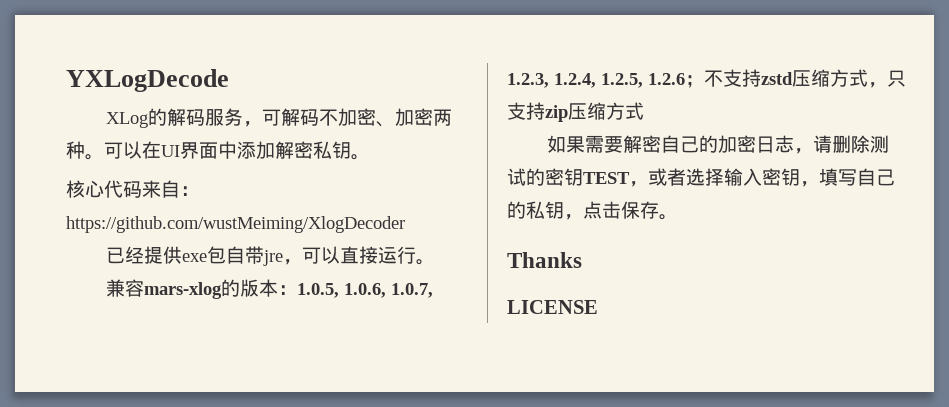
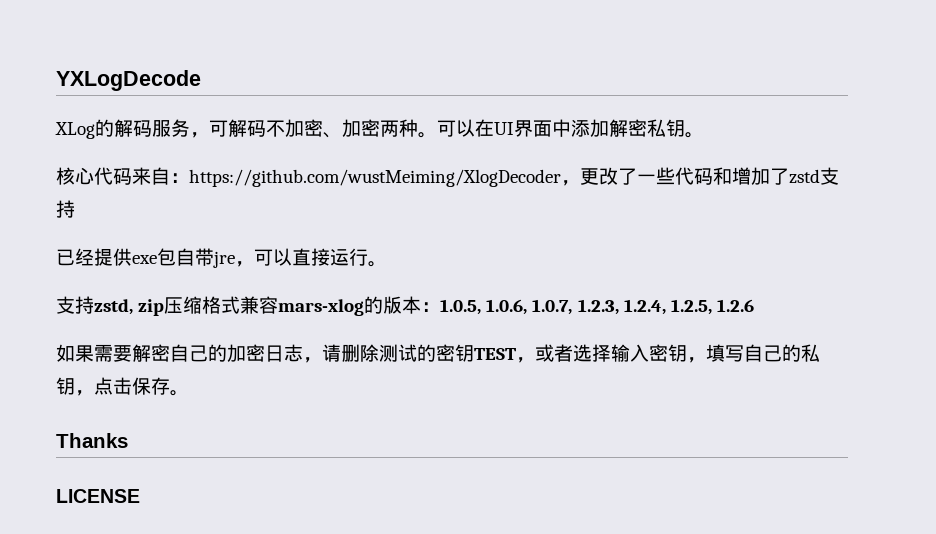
- 核心代码来自：https://github.com/wustMeiming/XlogDecoder
+ 核心代码来自：https://github.com/wustMeiming/XlogDecoder，更改了一些代码和增加了zstd支持
- 兼容mars-xlog的版本：1.0.5, 1.0.6, 1.0.7, 1.2.3, 1.2.4, 1.2.5, 1.2.6；不支持zstd压缩方式，只支持zip压缩方式
+ 支持zstd, zip压缩格式兼容mars-xlog的版本：1.0.5, 1.0.6, 1.0.7, 1.2.3, 1.2.4, 1.2.5, 1.2.6

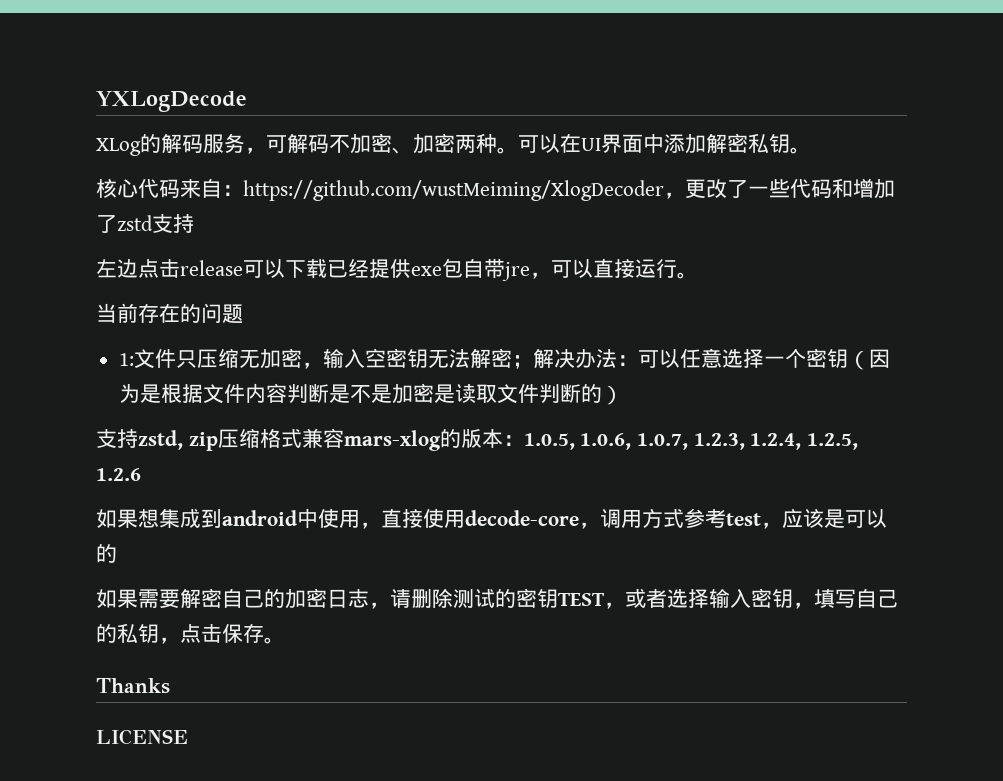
- 已经提供exe包自带jre，可以直接运行。
+ 左边点击release可以下载已经提供exe包自带jre，可以直接运行。
+ 当前存在的问题
+ 1:文件只压缩无加密，输入空密钥无法解密；解决办法：可以任意选择一个密钥（因为是根据文件内容判断是不是加密是读取文件判断的）
+ 如果想集成到android中使用，直接使用decode-core，调用方式参考test，应该是可以的

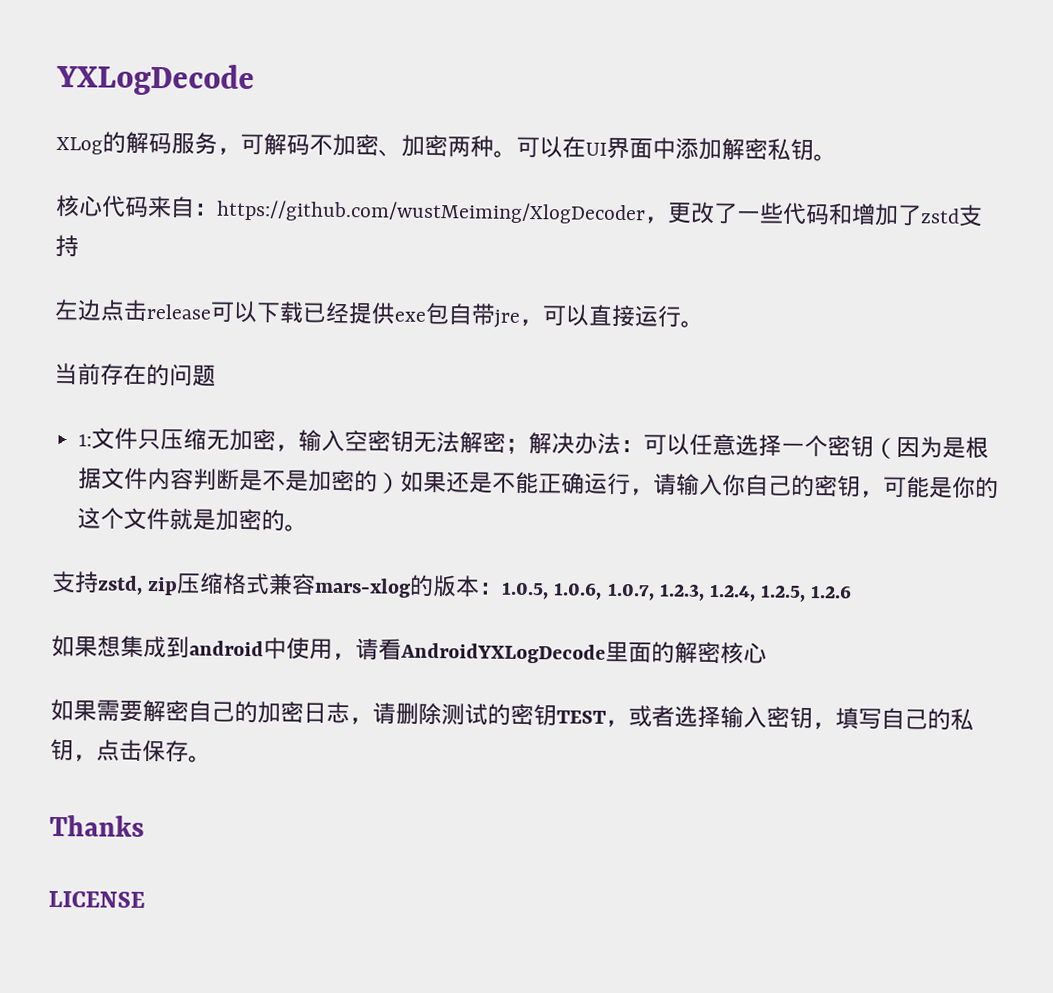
- 1:文件只压缩无加密，输入空密钥无法解密；解决办法：可以任意选择一个密钥（因为是根据文件内容判断是不是加密是读取文件判断的）
+ 1:文件只压缩无加密，输入空密钥无法解密；解决办法：可以任意选择一个密钥（因为是根据文件内容判断是不是加密的）如果还是不能正确运行，请输入你自己的密钥，可能是你的这个文件就是加密的。
- 如果想集成到android中使用，直接使用decode-core，调用方式参考test，应该是可以的
+ 如果想集成到android中使用，请看AndroidYXLogDecode里面的解密核心

